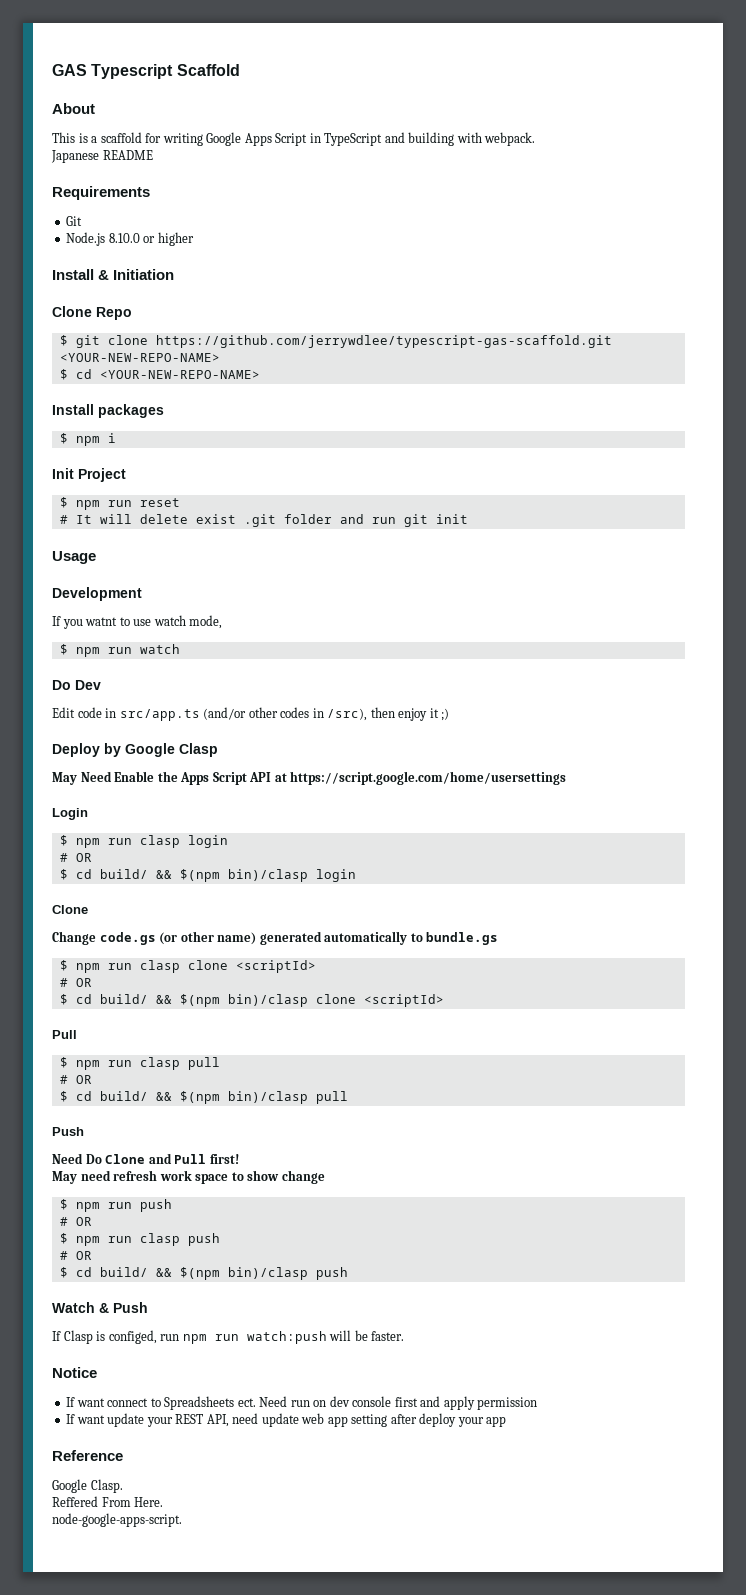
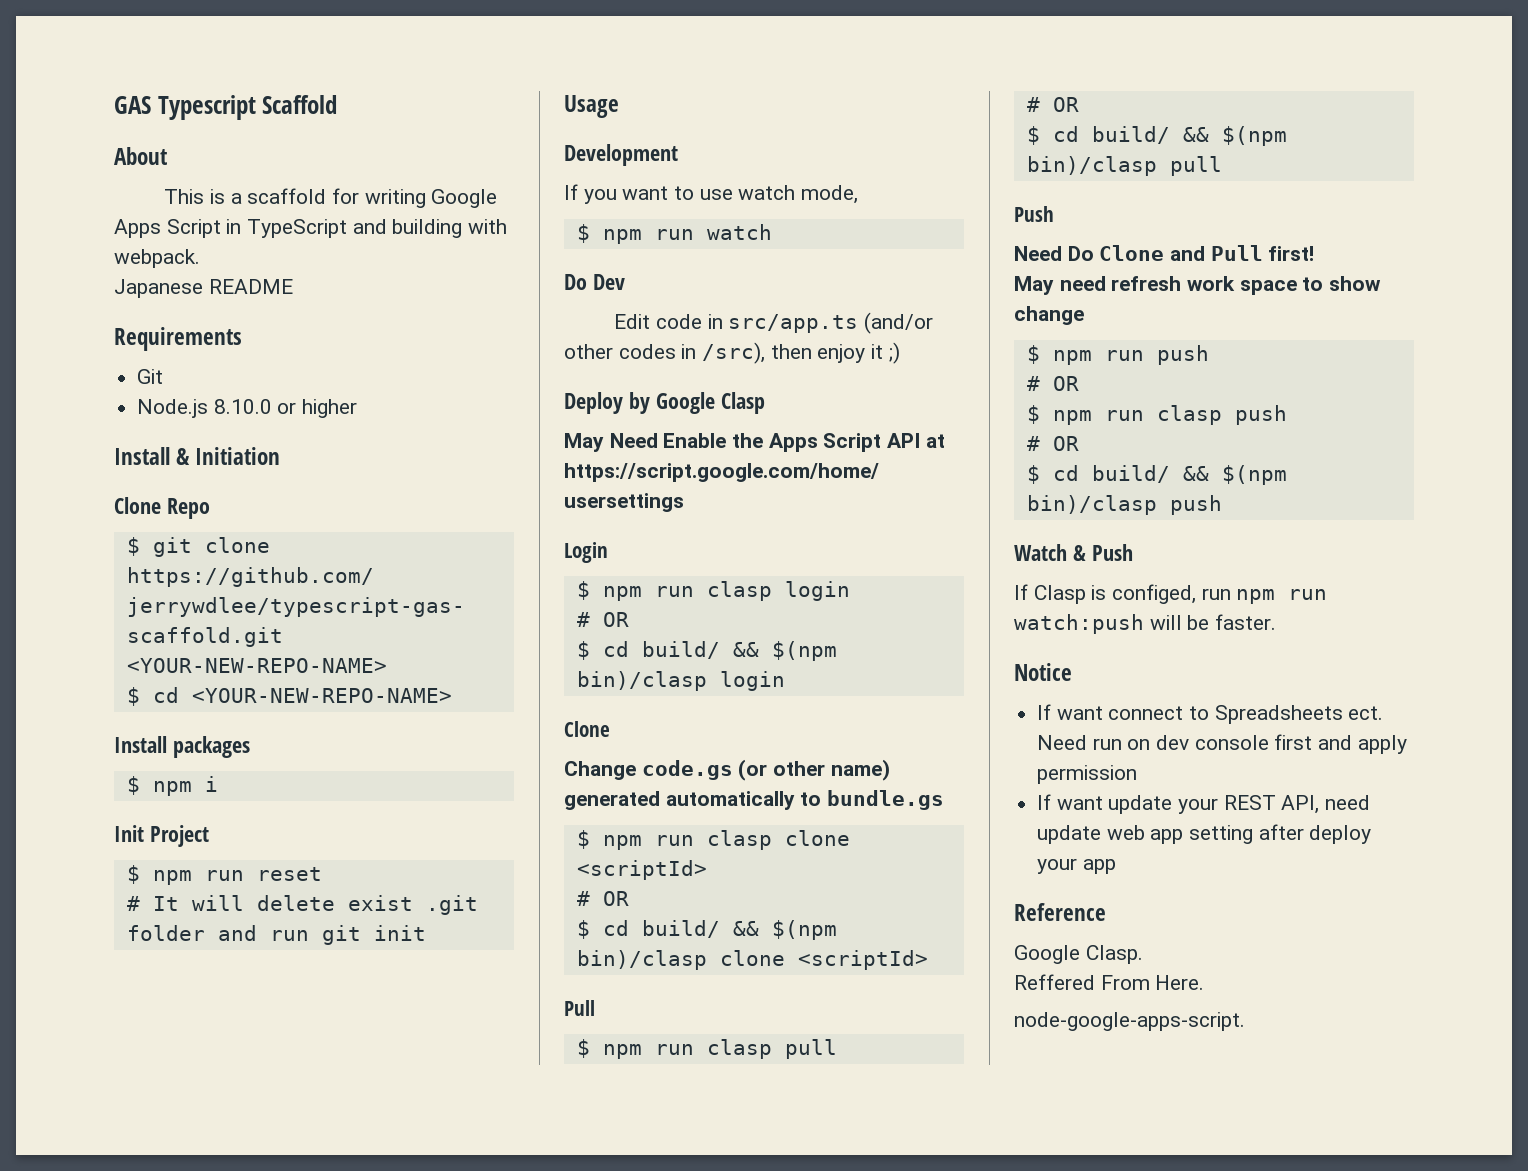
- If you watnt to use watch mode,
+ If you want to use watch mode,

